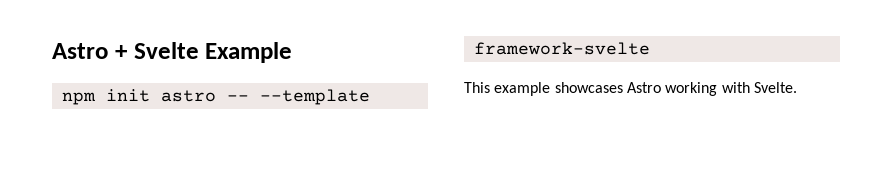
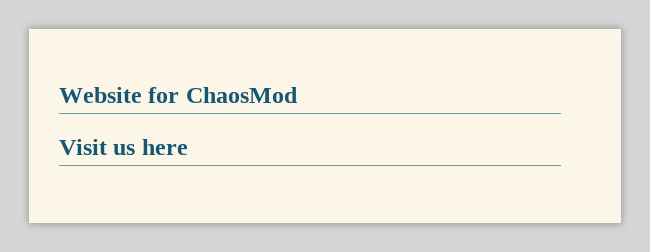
- Astro + Svelte Example
- npm init astro -- --template framework-svelte
- This example showcases Astro working with Svelte.
+ Website for ChaosMod
+ Visit us here

